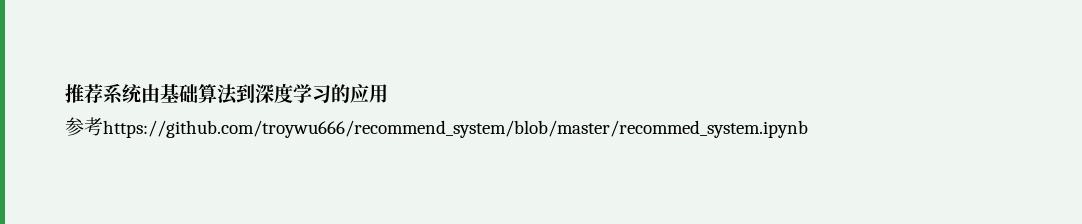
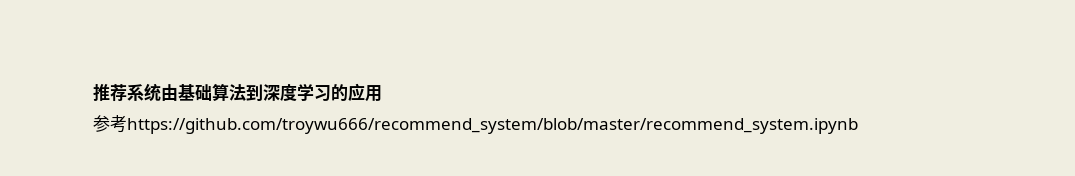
- 参考https://github.com/troywu666/recommend_system/blob/master/recommed_system.ipynb
+ 参考https://github.com/troywu666/recommend_system/blob/master/recommend_system.ipynb

